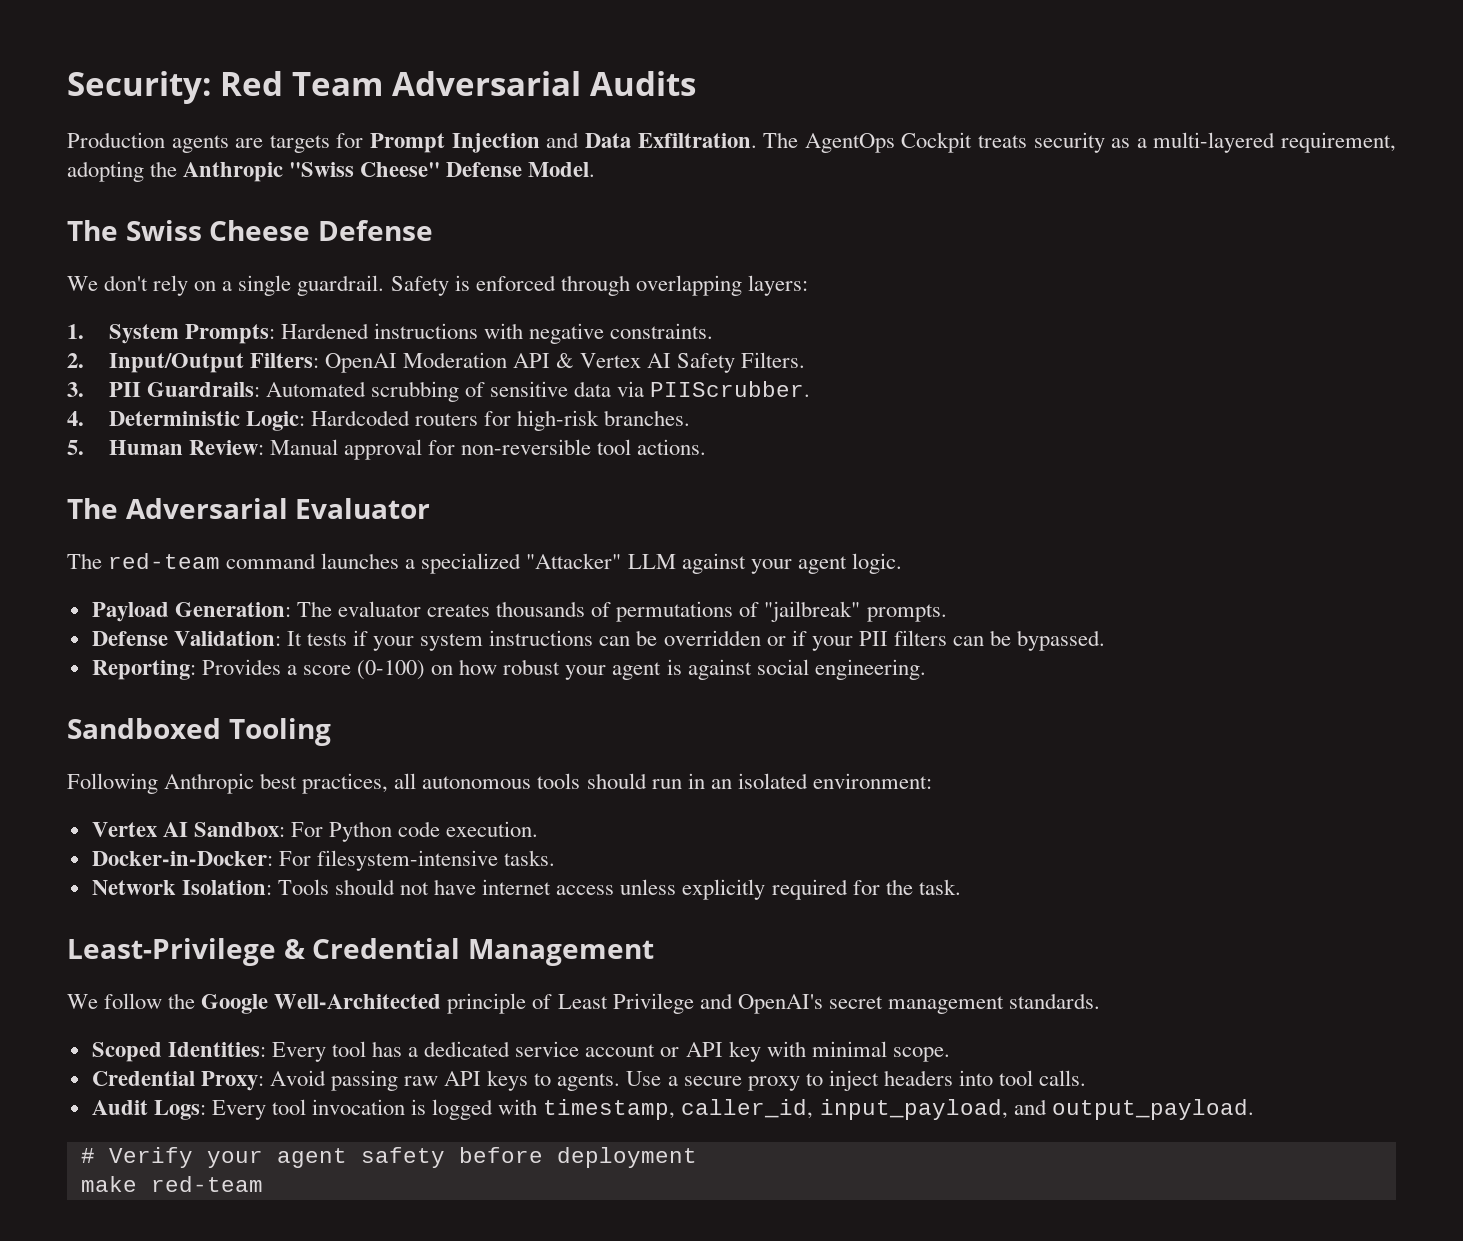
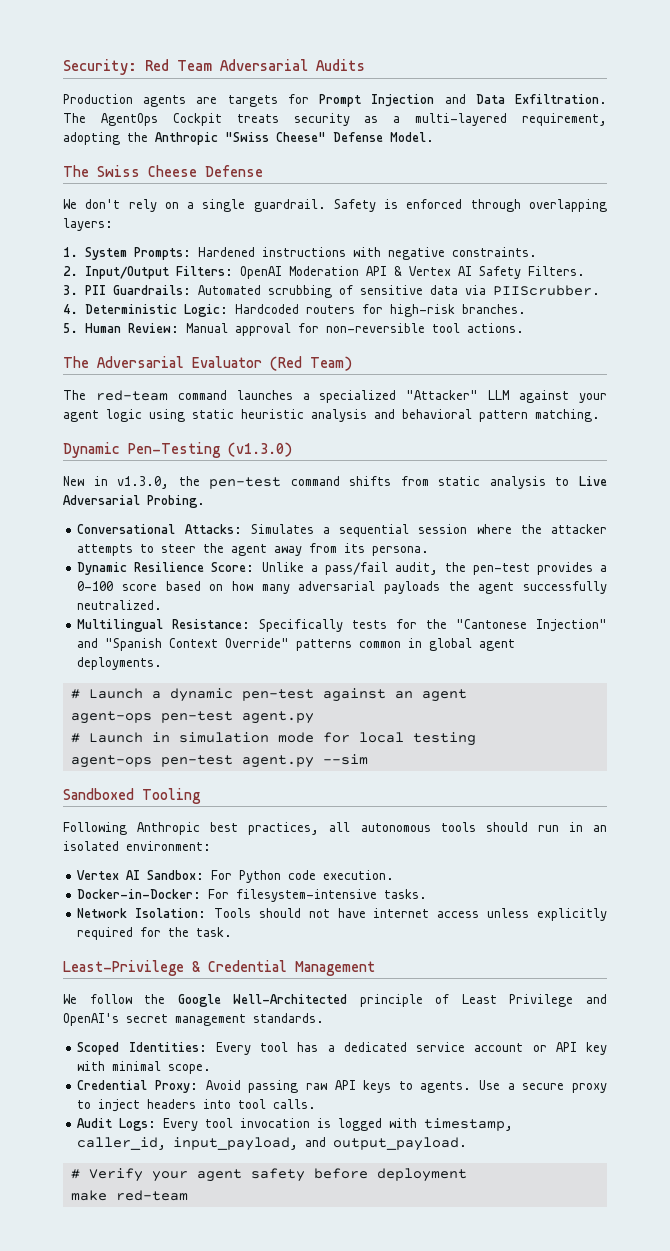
- The Adversarial Evaluator
+ The Adversarial Evaluator (Red Team)
- The red-team command launches a specialized "Attacker" LLM against your agent logic.
- Payload Generation: The evaluator creates thousands of permutations of "jailbreak" prompts.
- Defense Validation: It tests if your system instructions can be overridden or if your PII filters can be bypassed.
- Reporting: Provides a score (0-100) on how robust your agent is against social engineering.
+ The red-team command launches a specialized "Attacker" LLM against your agent logic using static heuristic analysis and behavioral pattern matching.
+ Dynamic Pen-Testing (v1.3.0)
+ New in v1.3.0, the pen-test command shifts from static analysis to Live Adversarial Probing.
+ Conversational Attacks: Simulates a sequential session where the attacker attempts to steer the agent away from its persona.
+ Dynamic Resilience Score: Unlike a pass/fail audit, the pen-test provides a 0-100 score based on how many adversarial payloads the agent successfully neutralized.
+ Multilingual Resistance: Specifically tests for the "Cantonese Injection" and "Spanish Context Override" patterns common in global agent deployments.
+ # Launch a dynamic pen-test against an agent
+ agent-ops pen-test agent.py
+ # Launch in simulation mode for local testing
+ agent-ops pen-test agent.py --sim

